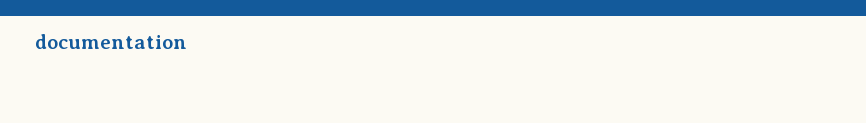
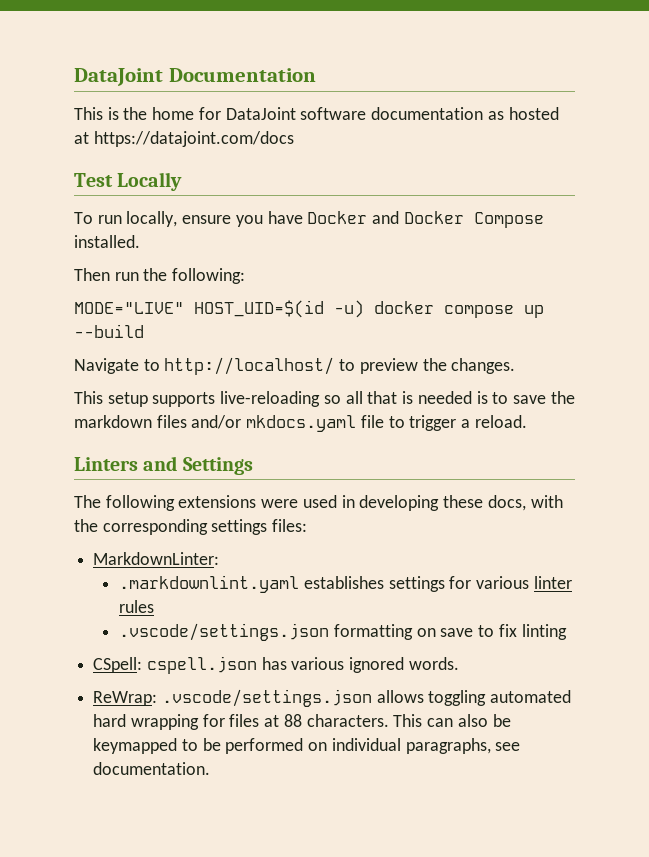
- documentation
+ DataJoint Documentation
+ This is the home for DataJoint software documentation as hosted at https://datajoint.com/docs
+ Test Locally
+ To run locally, ensure you have Docker and Docker Compose installed.
+ Then run the following:
+ MODE="LIVE" HOST_UID=$(id -u) docker compose up --build
+ Navigate to http://localhost/ to preview the changes.
+ This setup supports live-reloading so all that is needed is to save the markdown files and/or mkdocs.yaml file to trigger a reload.
+ Linters and Settings
+ The following extensions were used in developing these docs, with the corresponding settings files:
+ MarkdownLinter:
+ .markdownlint.yaml establishes settings for various linter rules
+ .vscode/settings.json formatting on save to fix linting
+ CSpell: cspell.json has various ignored words.
+ ReWrap: .vscode/settings.json allows toggling automated hard wrapping for files at 88 characters. This can also be keymapped to be performed on individual paragraphs, see documentation.

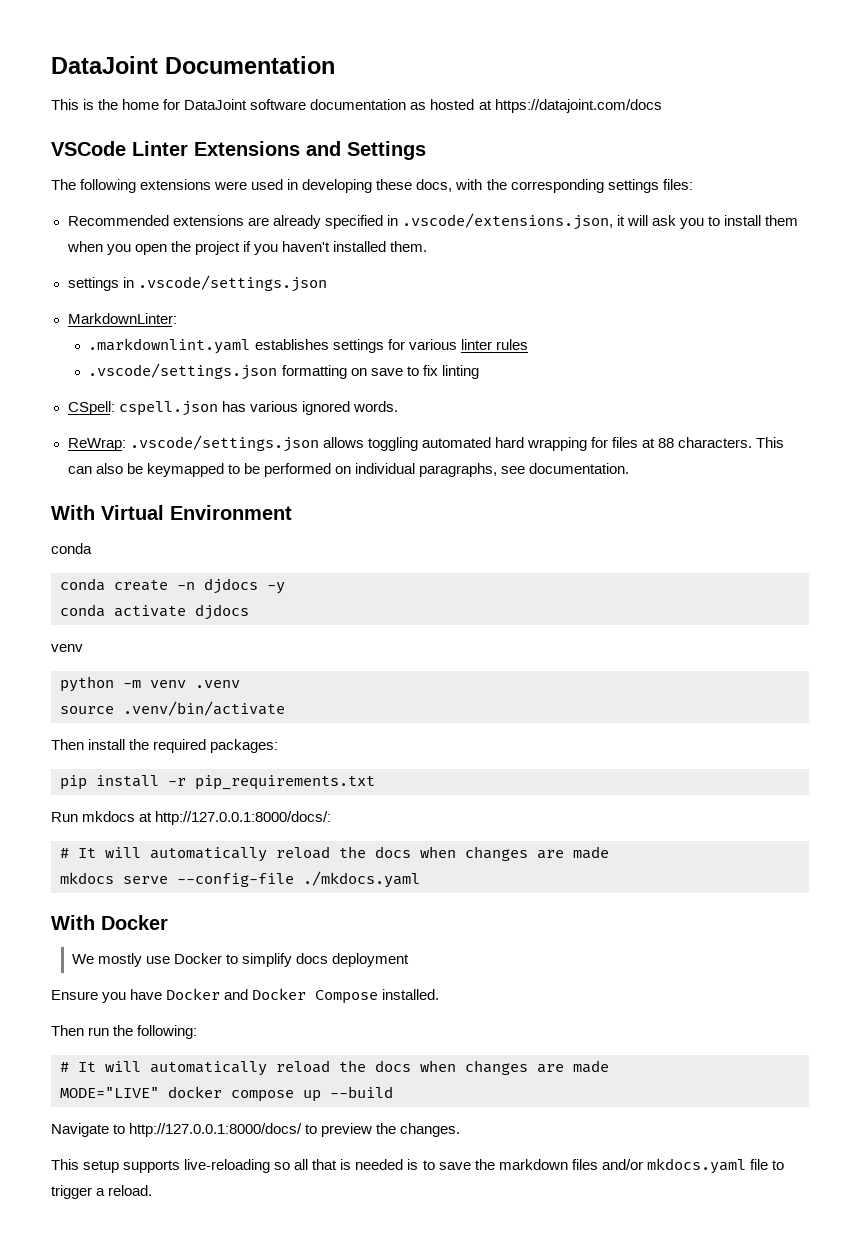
- Test Locally
- To run locally, ensure you have Docker and Docker Compose installed.
- Then run the following:
- MODE="LIVE" HOST_UID=$(id -u) docker compose up --build
- Navigate to http://localhost/ to preview the changes.
- This setup supports live-reloading so all that is needed is to save the markdown files and/or mkdocs.yaml file to trigger a reload.
- Linters and Settings
+ VSCode Linter Extensions and Settings
+ Recommended extensions are already specified in .vscode/extensions.json, it will ask you to install them when you open the project if you haven't installed them.
+ settings in .vscode/settings.json
+ With Virtual Environment
+ conda
+ conda create -n djdocs -y
+ conda activate djdocs
+ venv
+ python -m venv .venv
+ source .venv/bin/activate
+ Then install the required packages:
+ pip install -r pip_requirements.txt
+ Run mkdocs at http://127.0.0.1:8000/docs/:
+ # It will automatically reload the docs when changes are made
+ mkdocs serve --config-file ./mkdocs.yaml
+ With Docker
+ We mostly use Docker to simplify docs deployment
+ Ensure you have Docker and Docker Compose installed.
+ Then run the following:
+ # It will automatically reload the docs when changes are made
+ MODE="LIVE" docker compose up --build
+ Navigate to http://127.0.0.1:8000/docs/ to preview the changes.
+ This setup supports live-reloading so all that is needed is to save the markdown files and/or mkdocs.yaml file to trigger a reload.

